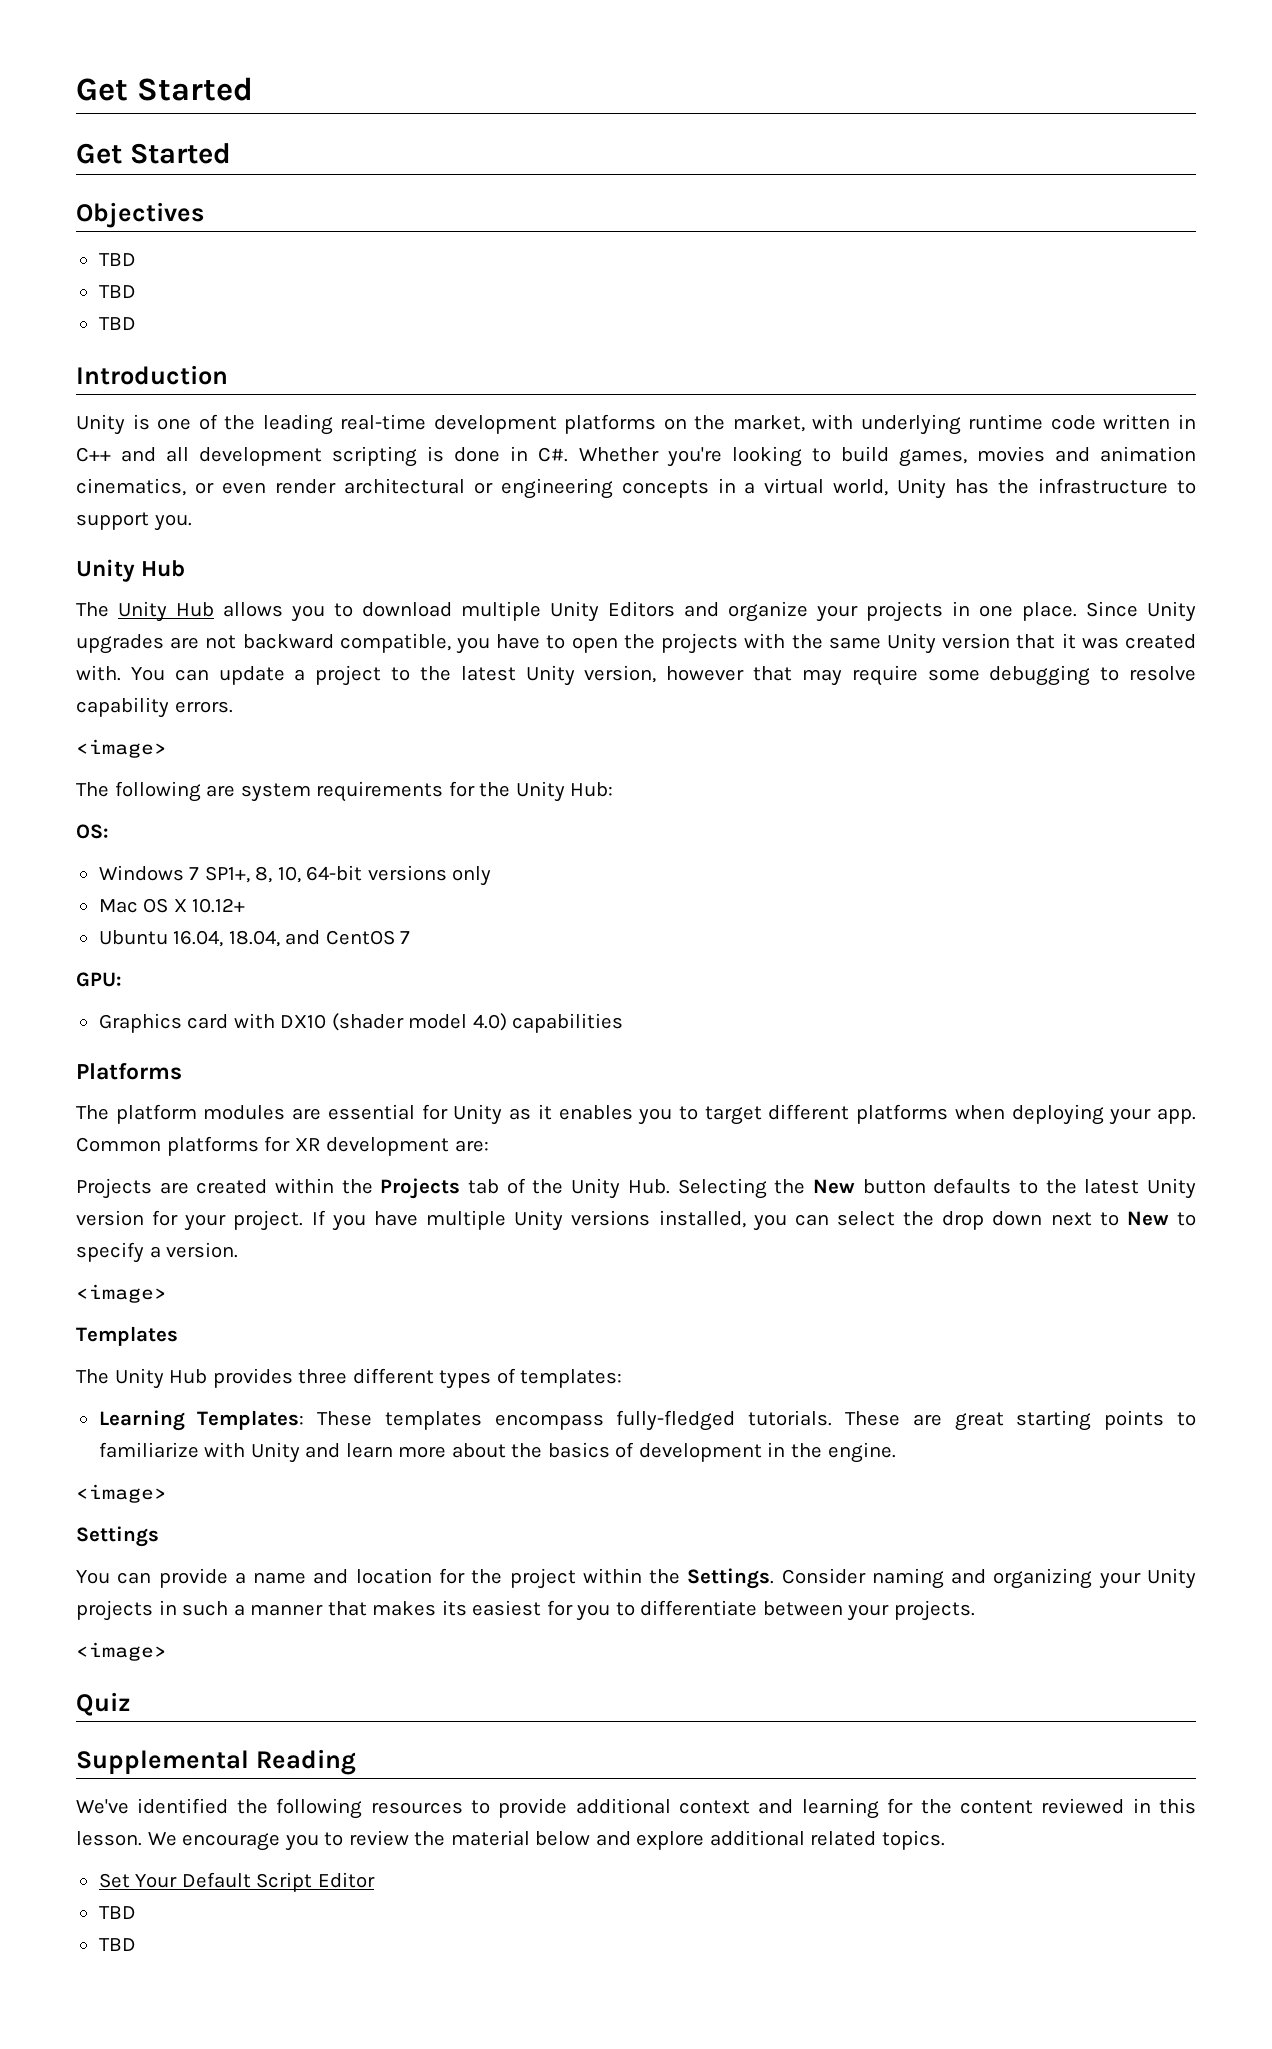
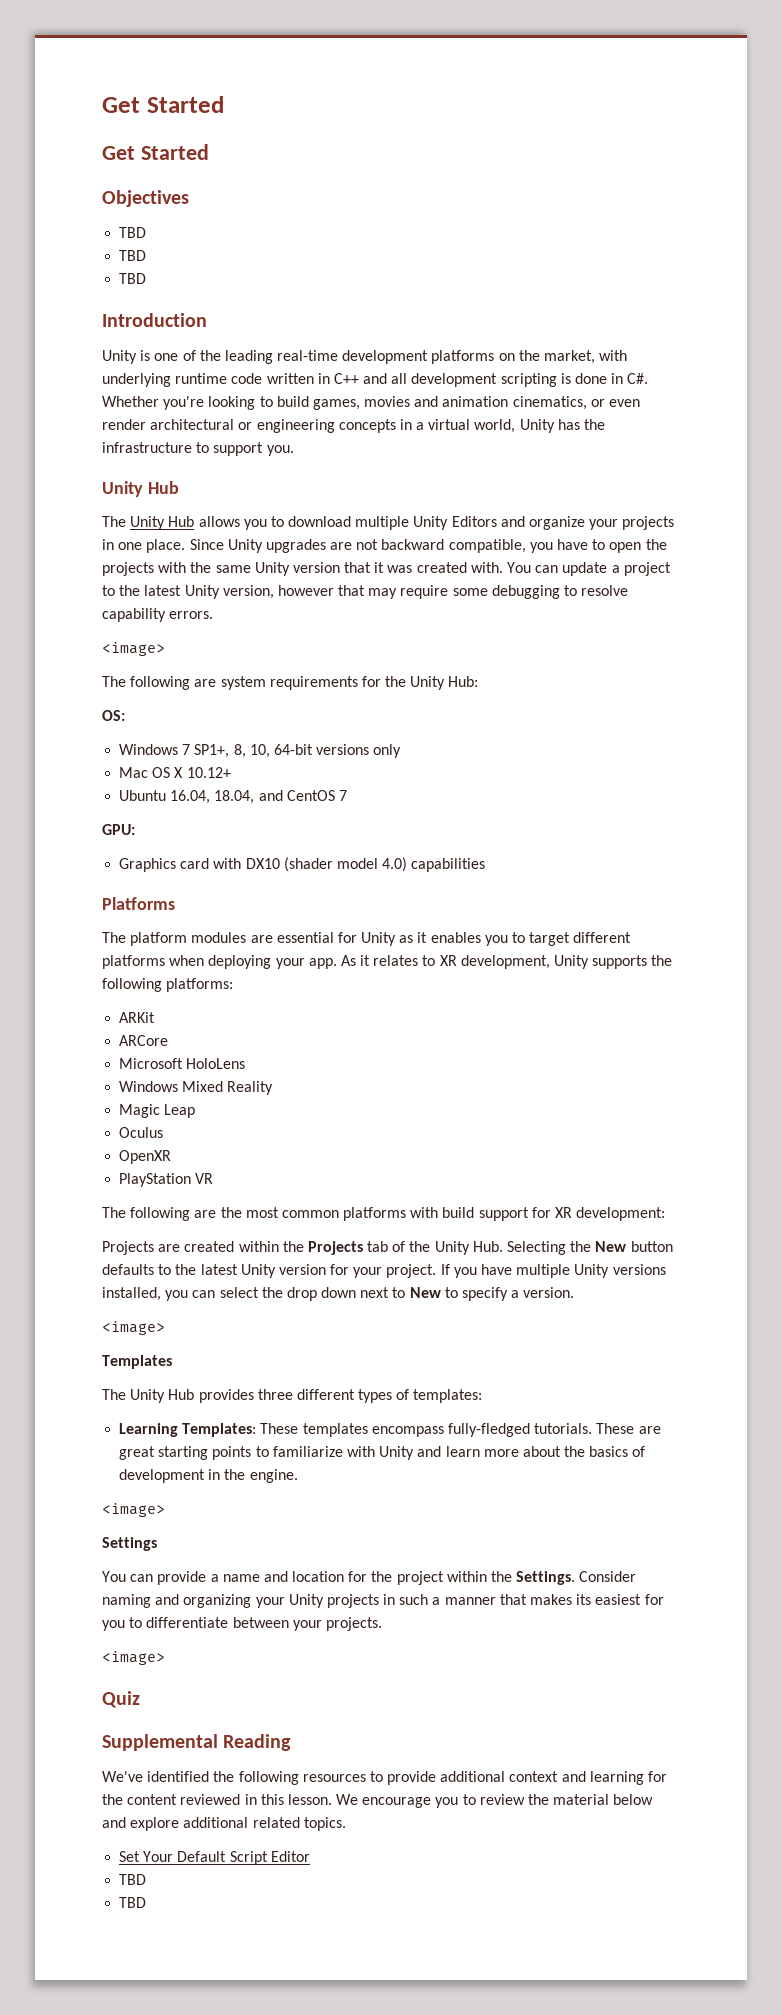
- Common platforms for XR development are:
+ As it relates to XR development, Unity supports the following platforms:
+ ARKit
+ ARCore
+ Microsoft HoloLens
+ Windows Mixed Reality
+ Magic Leap
+ Oculus
+ OpenXR
+ PlayStation VR
+ The following are the most common platforms with build support for XR development:

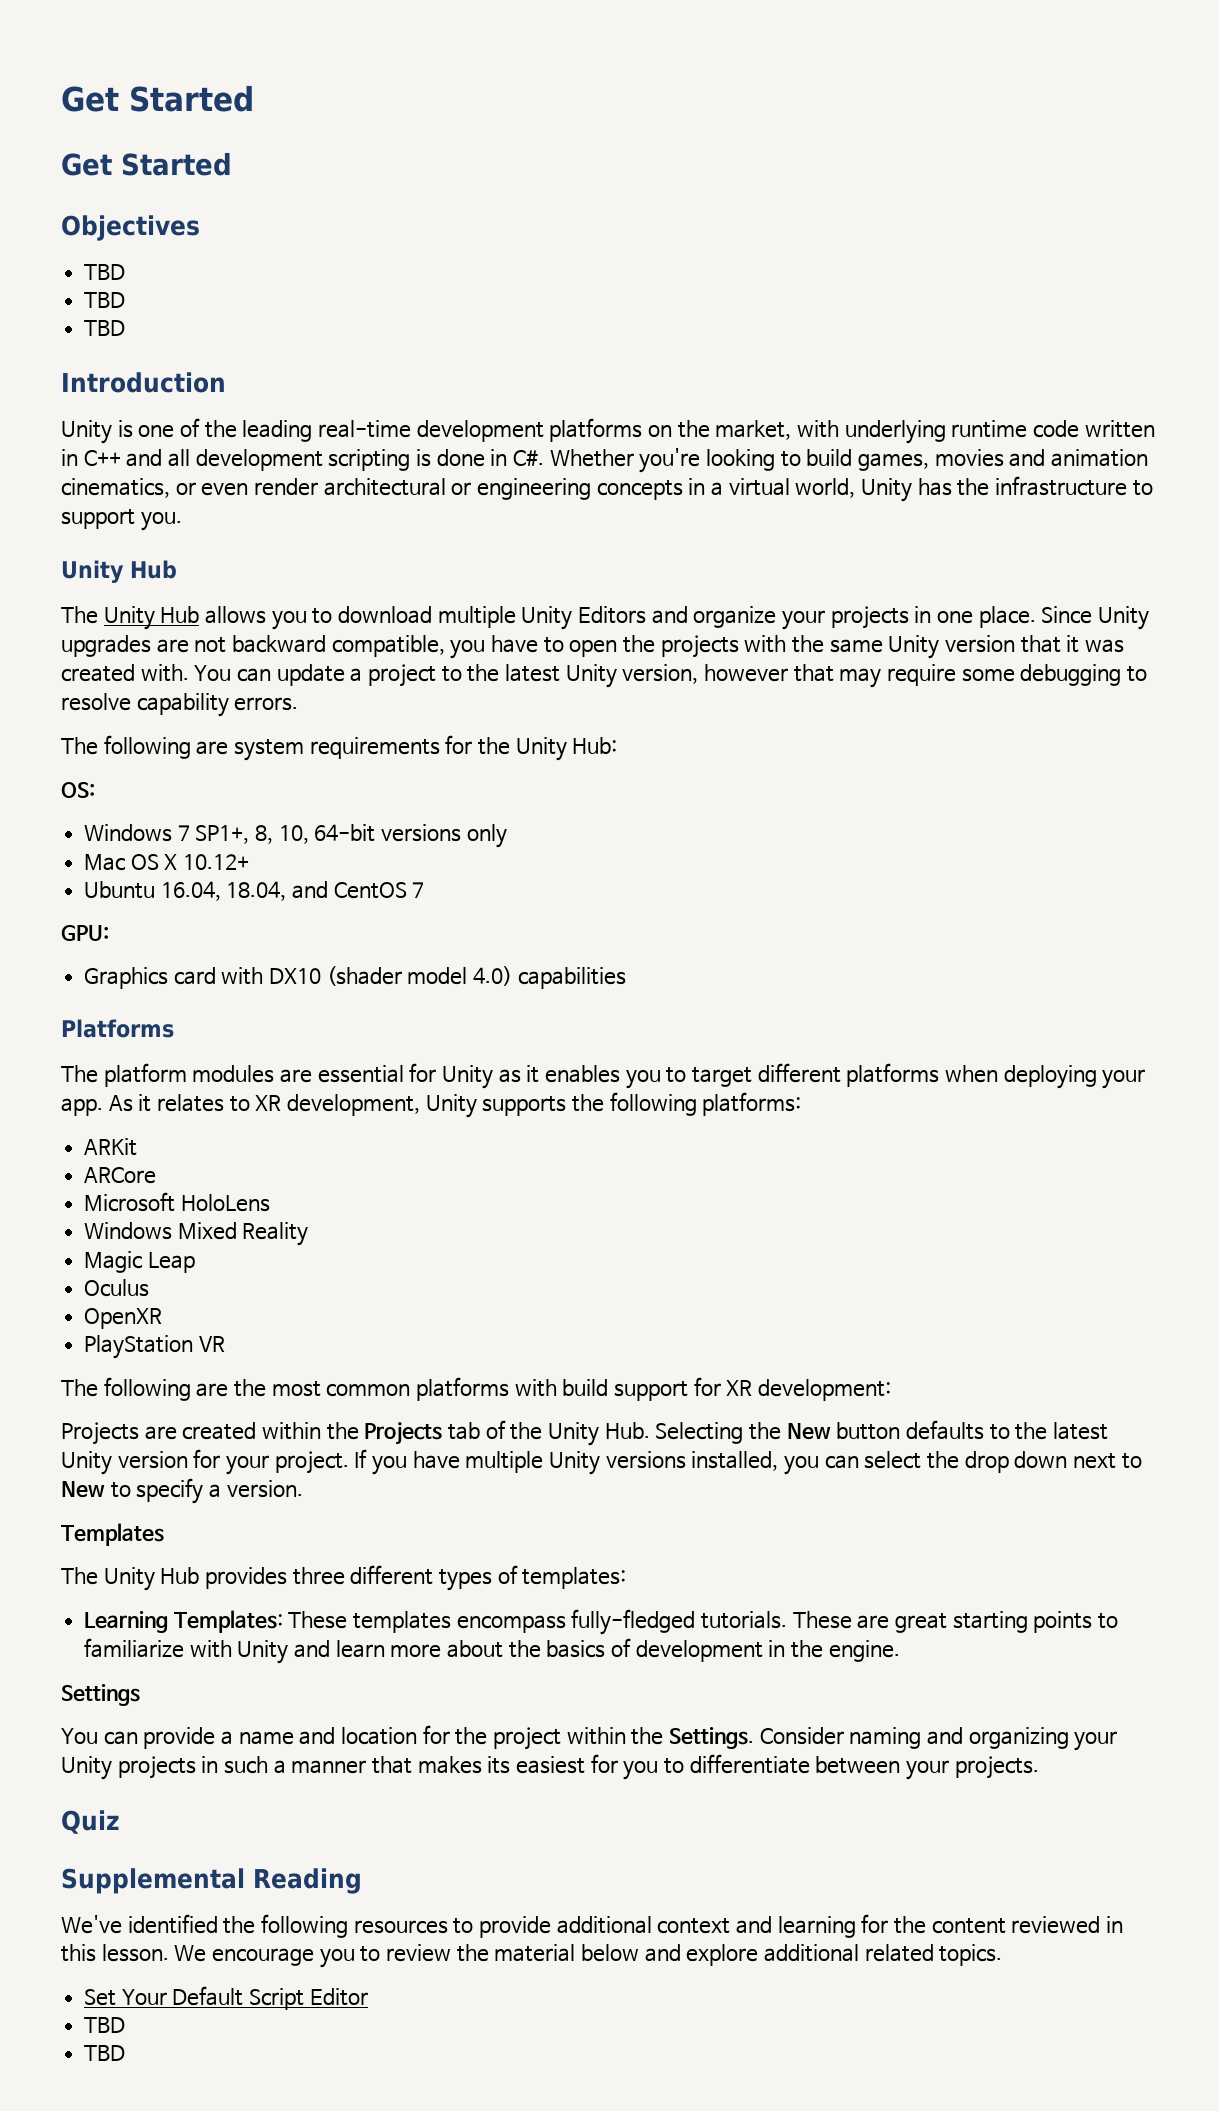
  You can update a project to the latest Unity version, however that may require some debugging to resolve capability errors.
- <image>
  If you have multiple Unity versions installed, you can select the drop down next to New to specify a version.
- <image>
  These are great starting points to familiarize with Unity and learn more about the basics of development in the engine.
- <image>
  Consider naming and organizing your Unity projects in such a manner that makes its easiest for you to differentiate between your projects.
- <image>

